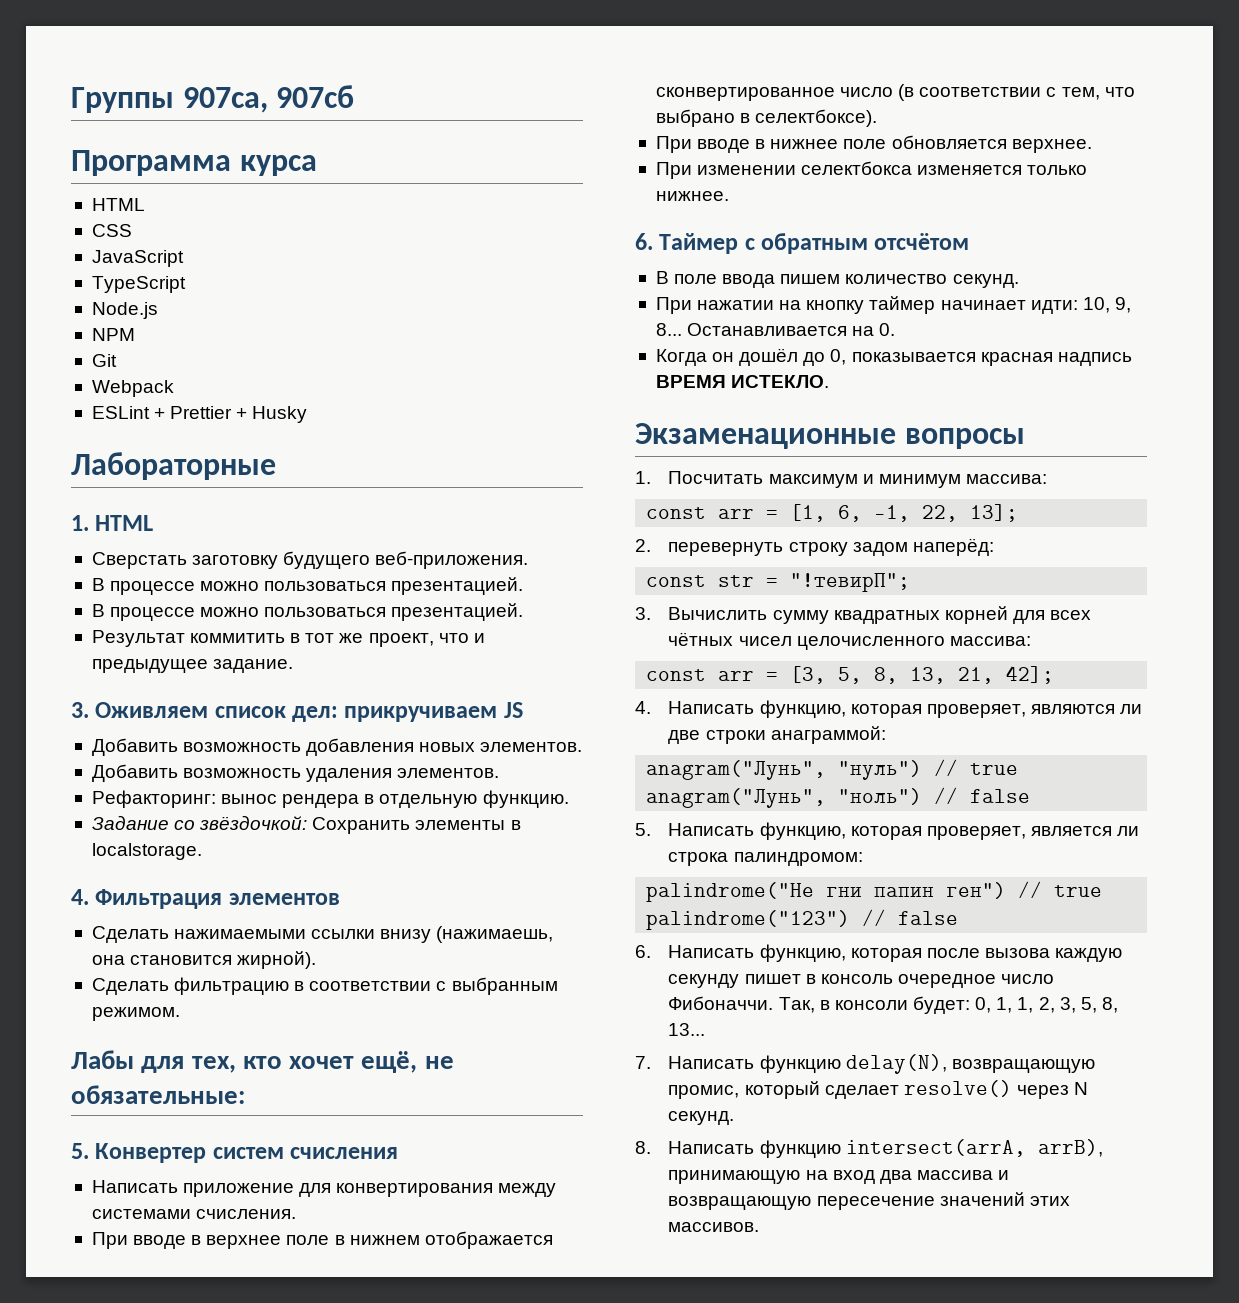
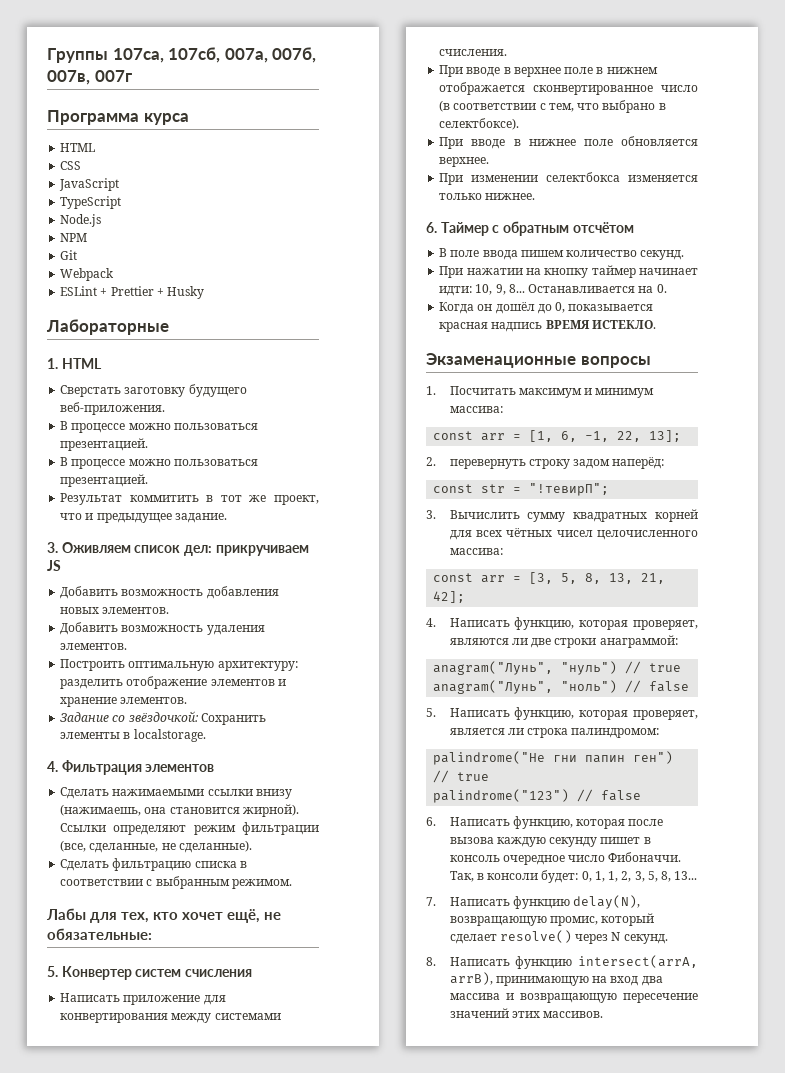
- Группы 907са, 907сб
+ Группы 107са, 107сб, 007а, 007б, 007в, 007г
- Рефакторинг: вынос рендера в отдельную функцию.
+ Построить оптимальную архитектуру: разделить отображение элементов и хранение элементов.
+ Ссылки определяют режим фильтрации (все, сделанные, не сделанные).
- Сделать фильтрацию в соответствии с выбранным режимом.
+ Сделать фильтрацию списка в соответствии с выбранным режимом.

